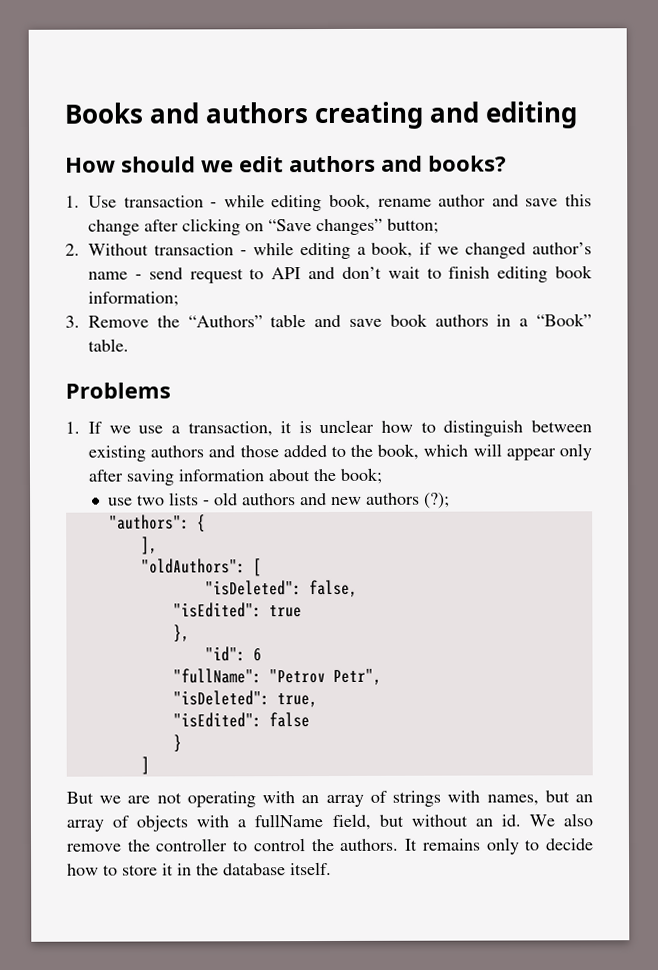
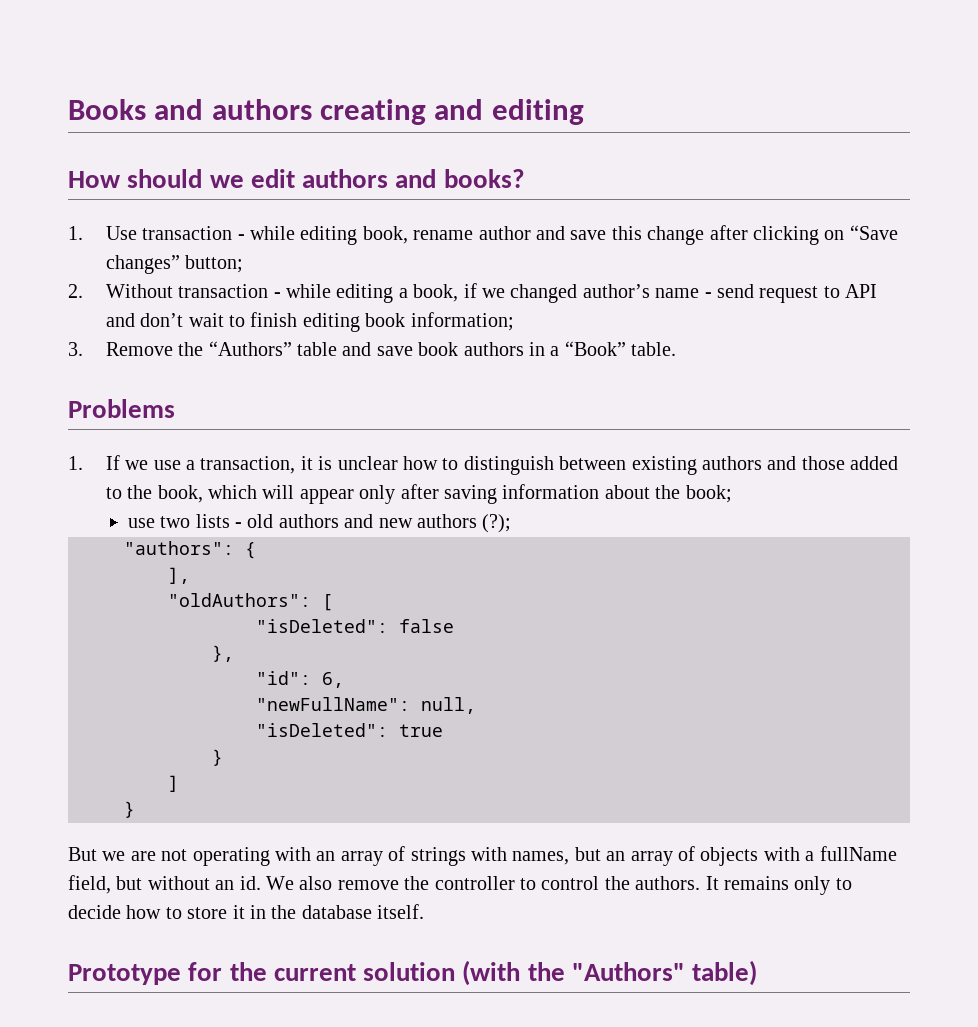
- "isDeleted": false,
- "isEdited": true
+ "isDeleted": false
- "id": 6
- "fullName": "Petrov Petr",
- "isDeleted": true,
- "isEdited": false
+ "id": 6,
+ "newFullName": null,
+ "isDeleted": true
  ]
+ }
+ Prototype for the current solution (with the "Authors" table)

